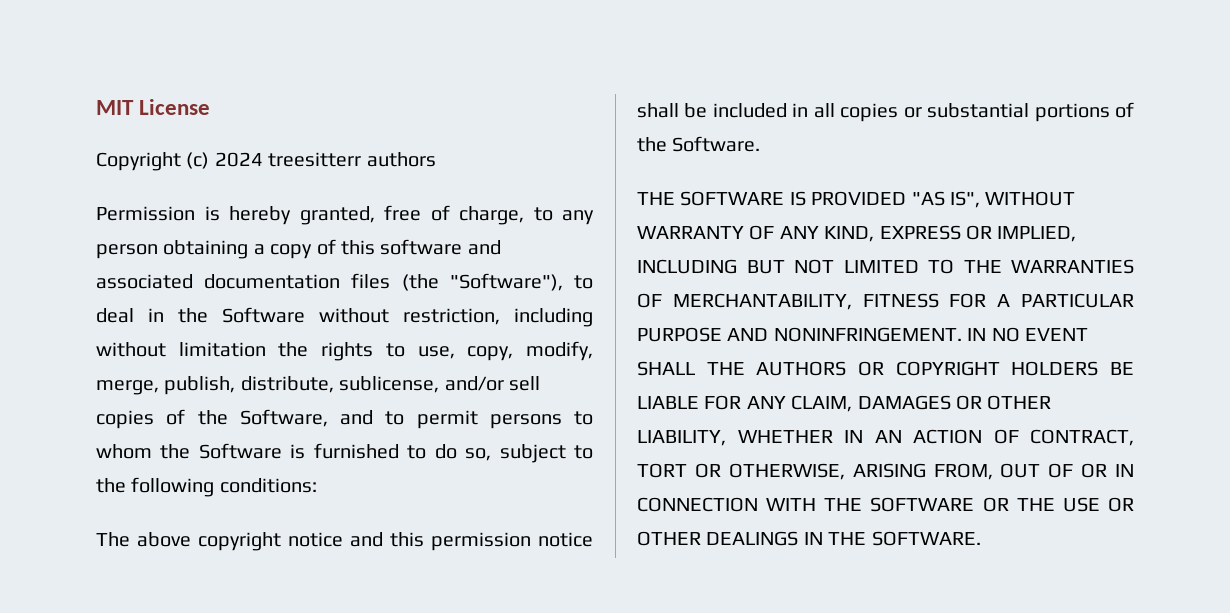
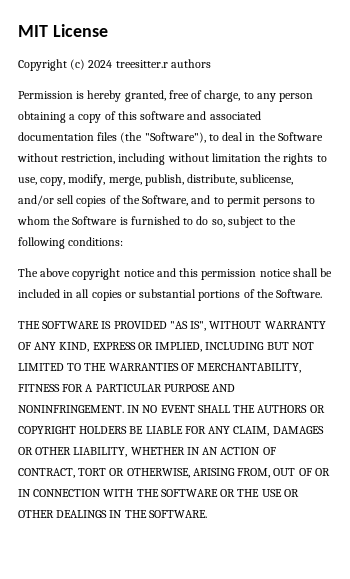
- Copyright (c) 2024 treesitterr authors
+ Copyright (c) 2024 treesitter.r authors

